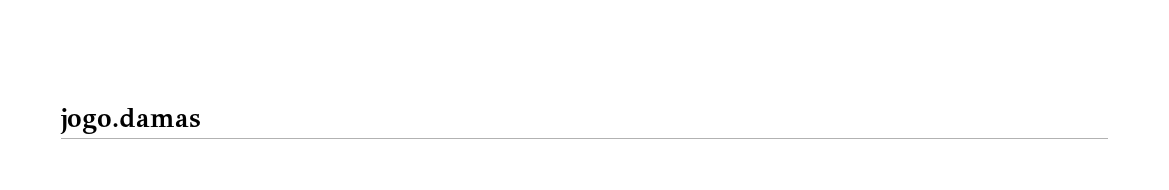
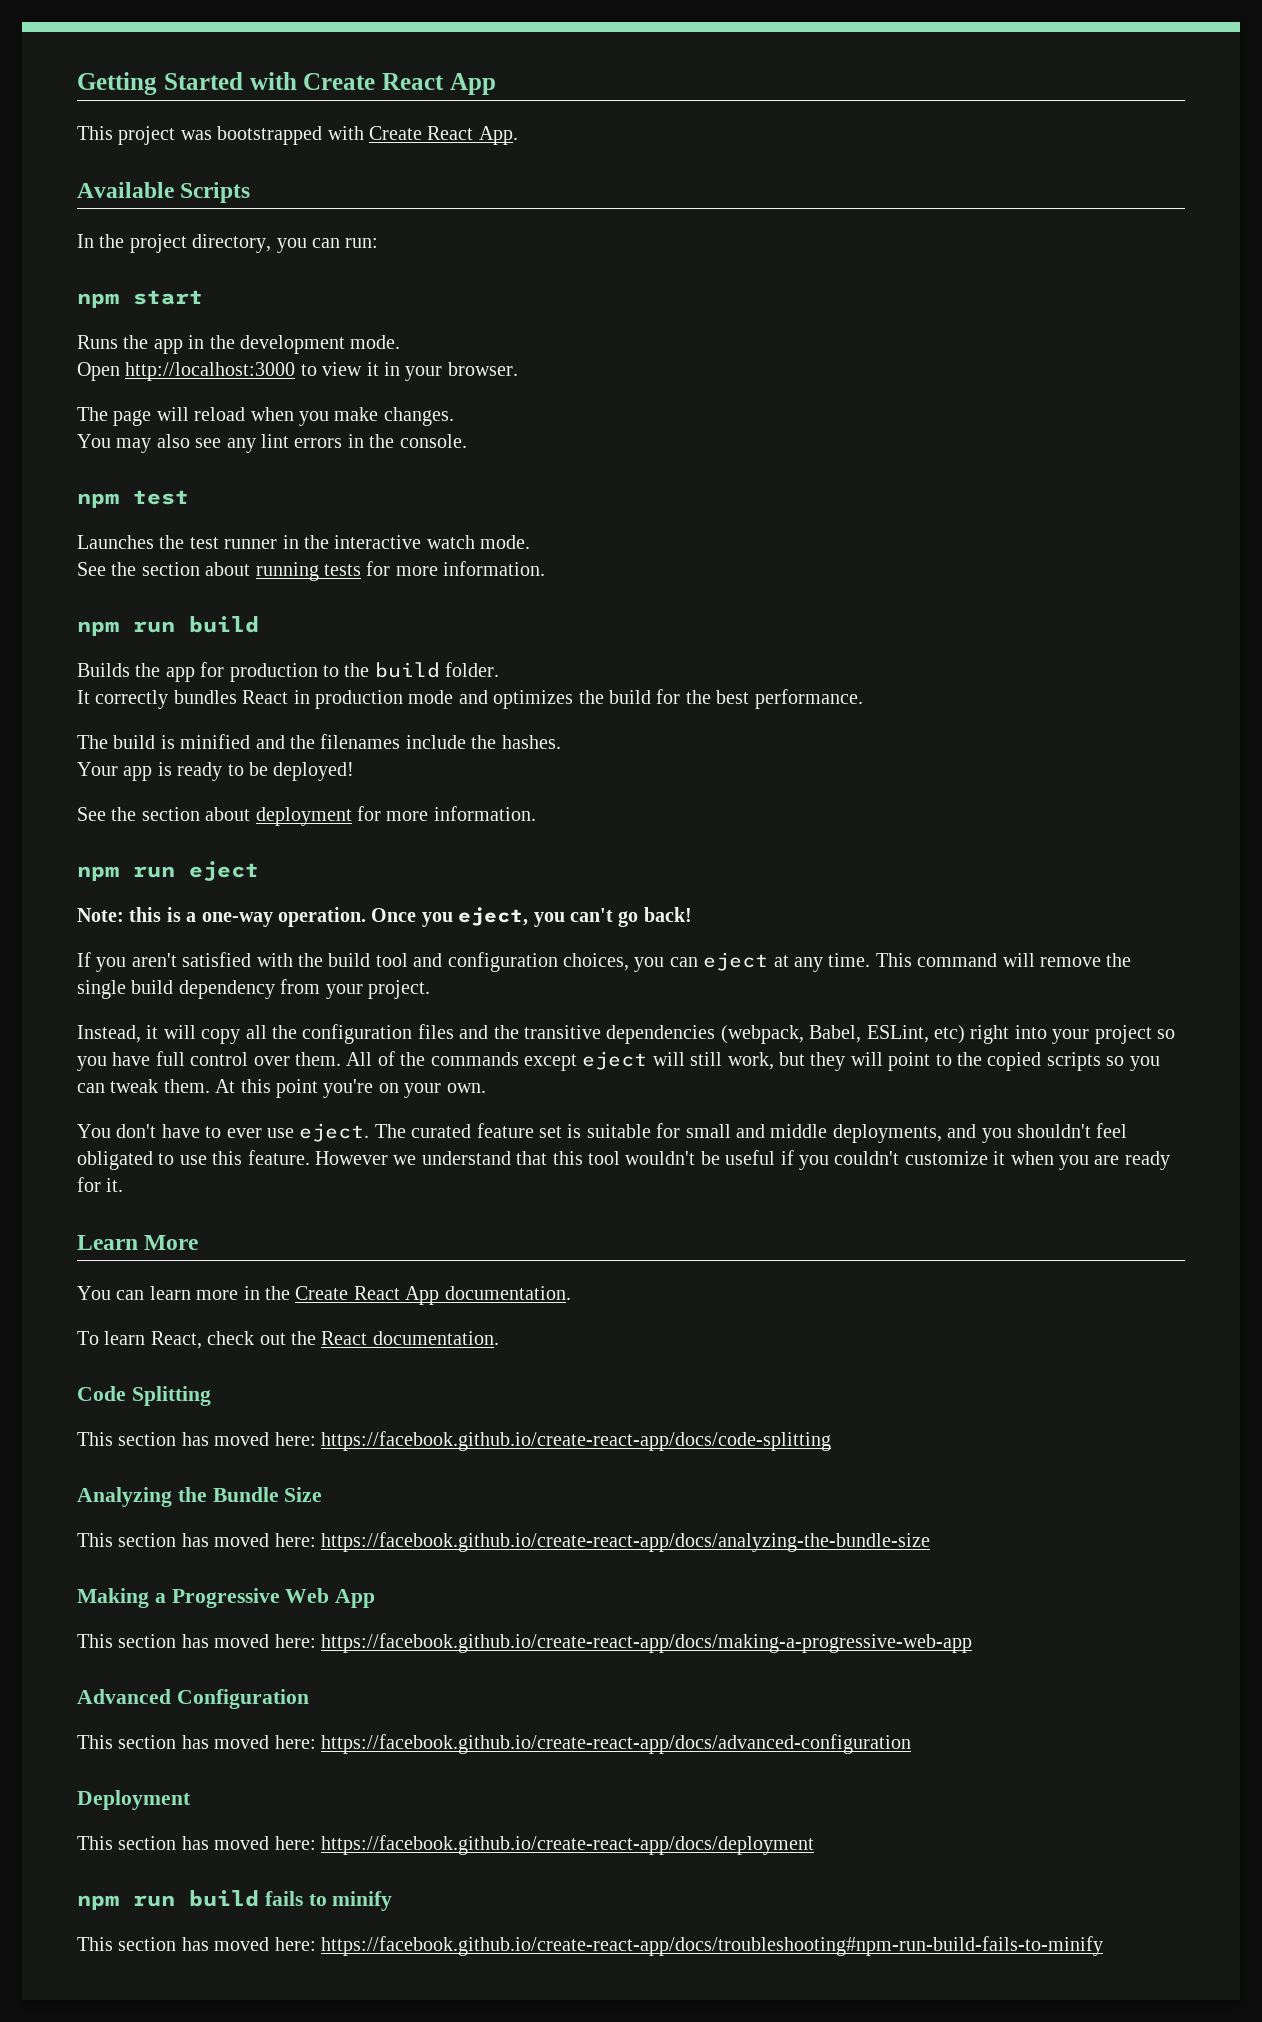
- jogo.damas
+ Getting Started with Create React App
+ This project was bootstrapped with Create React App.
+ Available Scripts
+ In the project directory, you can run:
+ npm start
+ Runs the app in the development mode.
+ Open http://localhost:3000 to view it in your browser.
+ The page will reload when you make changes.
+ You may also see any lint errors in the console.
+ npm test
+ Launches the test runner in the interactive watch mode.
+ See the section about running tests for more information.
+ npm run build
+ Builds the app for production to the build folder.
+ It correctly bundles React in production mode and optimizes the build for the best performance.
+ The build is minified and the filenames include the hashes.
+ Your app is ready to be deployed!
+ See the section about deployment for more information.
+ npm run eject
+ Note: this is a one-way operation. Once you eject, you can't go back!
+ If you aren't satisfied with the build tool and configuration choices, you can eject at any time. This command will remove the single build dependency from your project.
+ Instead, it will copy all the configuration files and the transitive dependencies (webpack, Babel, ESLint, etc) right into your project so you have full control over them. All of the commands except eject will still work, but they will point to the copied scripts so you can tweak them. At this point you're on your own.
+ You don't have to ever use eject. The curated feature set is suitable for small and middle deployments, and you shouldn't feel obligated to use this feature. However we understand that this tool wouldn't be useful if you couldn't customize it when you are ready for it.
+ Learn More
+ You can learn more in the Create React App documentation.
+ To learn React, check out the React documentation.
+ Code Splitting
+ This section has moved here: https://facebook.github.io/create-react-app/docs/code-splitting
+ Analyzing the Bundle Size
+ This section has moved here: https://facebook.github.io/create-react-app/docs/analyzing-the-bundle-size
+ Making a Progressive Web App
+ This section has moved here: https://facebook.github.io/create-react-app/docs/making-a-progressive-web-app
+ Advanced Configuration
+ This section has moved here: https://facebook.github.io/create-react-app/docs/advanced-configuration
+ Deployment
+ This section has moved here: https://facebook.github.io/create-react-app/docs/deployment
+ npm run build fails to minify
+ This section has moved here: https://facebook.github.io/create-react-app/docs/troubleshooting#npm-run-build-fails-to-minify

